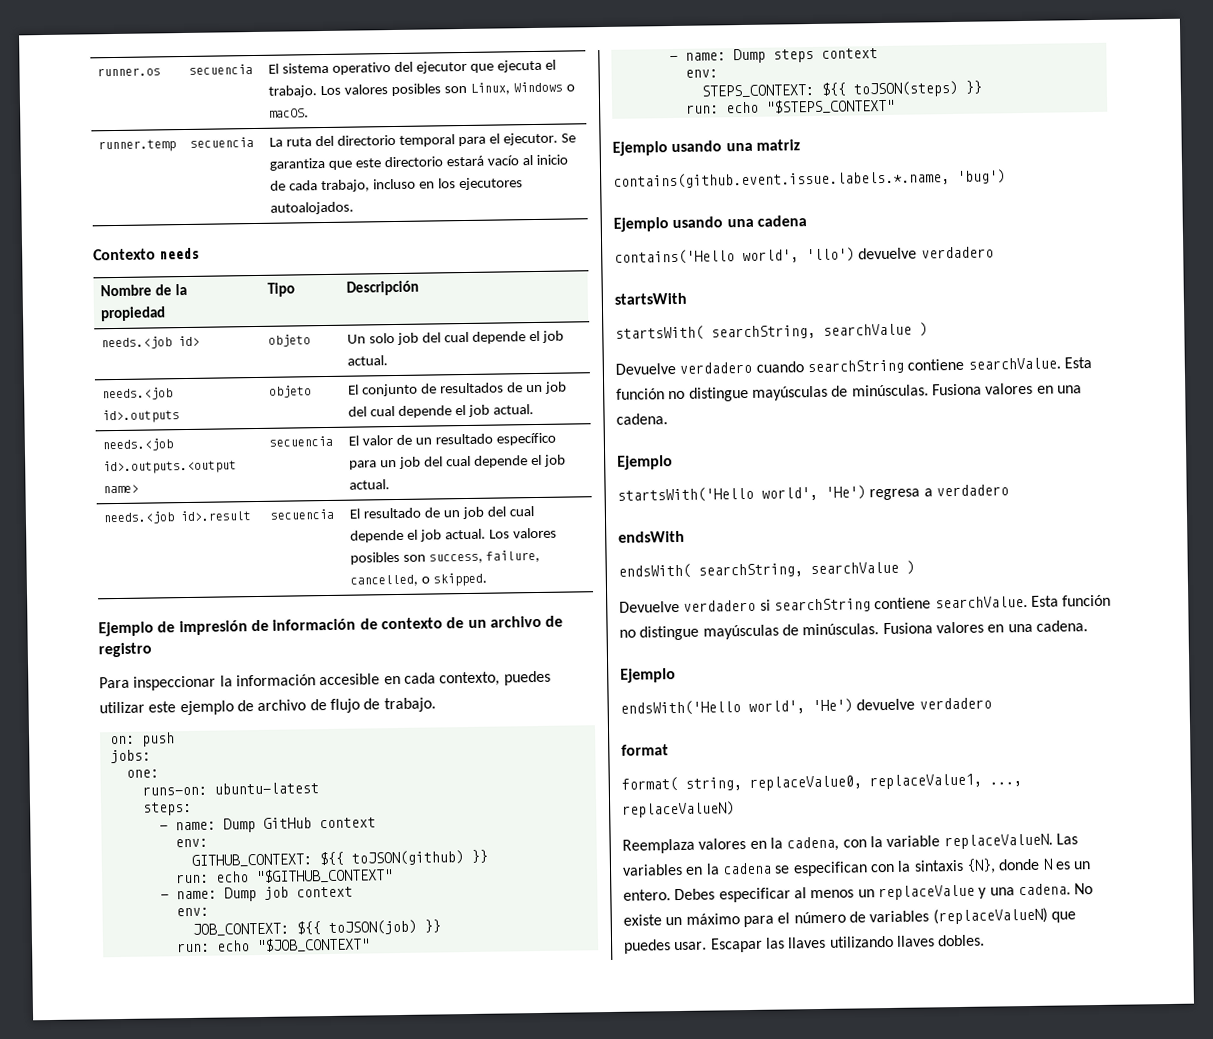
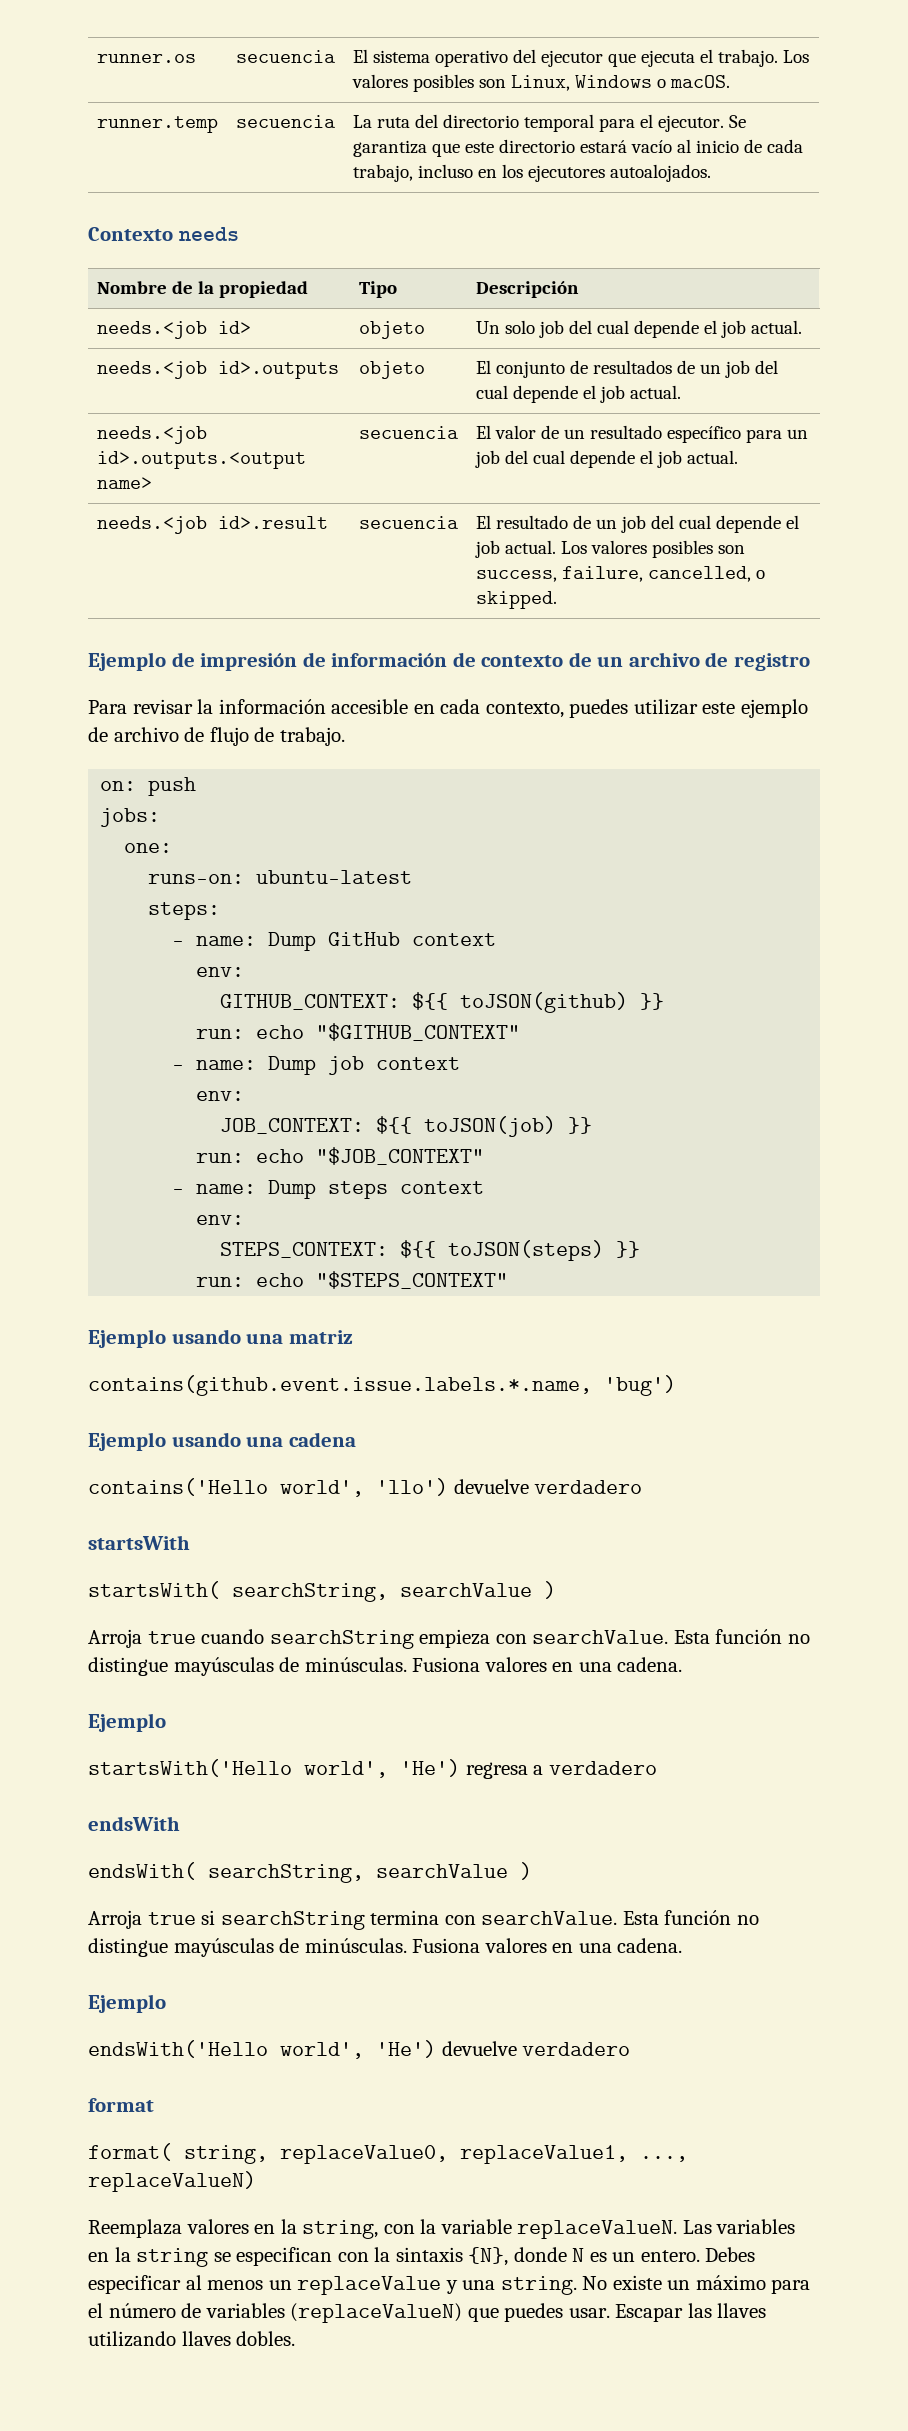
- Para inspeccionar la información accesible en cada contexto, puedes utilizar este ejemplo de archivo de flujo de trabajo.
+ Para revisar la información accesible en cada contexto, puedes utilizar este ejemplo de archivo de flujo de trabajo.
- Devuelve verdadero cuando searchString contiene searchValue.
+ Arroja true cuando searchString empieza con searchValue.
- Devuelve verdadero si searchString contiene searchValue.
+ Arroja true si searchString termina con searchValue.
- Reemplaza valores en la cadena, con la variable replaceValueN.
+ Reemplaza valores en la string, con la variable replaceValueN.
- Las variables en la cadena se especifican con la sintaxis {N}, donde N es un entero.
+ Las variables en la string se especifican con la sintaxis {N}, donde N es un entero.
- Debes especificar al menos un replaceValue y una cadena.
+ Debes especificar al menos un replaceValue y una string.

